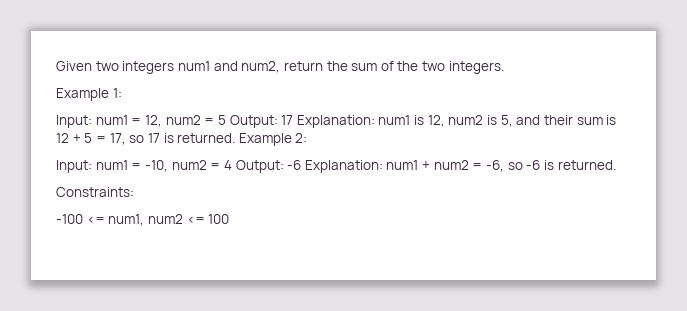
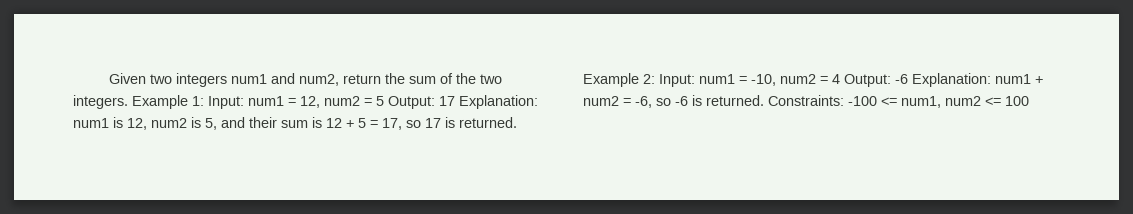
- Given two integers num1 and num2, return the sum of the two integers.
- Example 1:
- Input: num1 = 12, num2 = 5 Output: 17 Explanation: num1 is 12, num2 is 5, and their sum is 12 + 5 = 17, so 17 is returned.
+ Given two integers num1 and num2, return the sum of the two integers. Example 1: Input: num1 = 12, num2 = 5 Output: 17 Explanation: num1 is 12, num2 is 5, and their sum is 12 + 5 = 17, so 17 is returned.
- Example 2:
- Input: num1 = -10, num2 = 4 Output: -6 Explanation: num1 + num2 = -6, so -6 is returned.
- Constraints:
- -100 <= num1, num2 <= 100
+ Example 2: Input: num1 = -10, num2 = 4 Output: -6 Explanation: num1 + num2 = -6, so -6 is returned. Constraints: -100 <= num1, num2 <= 100

